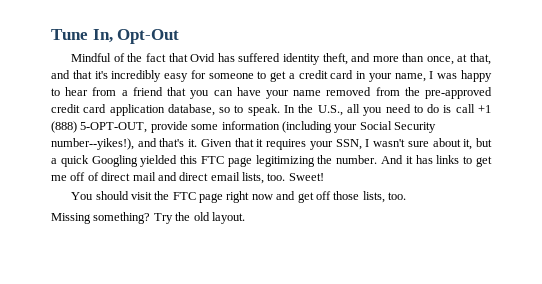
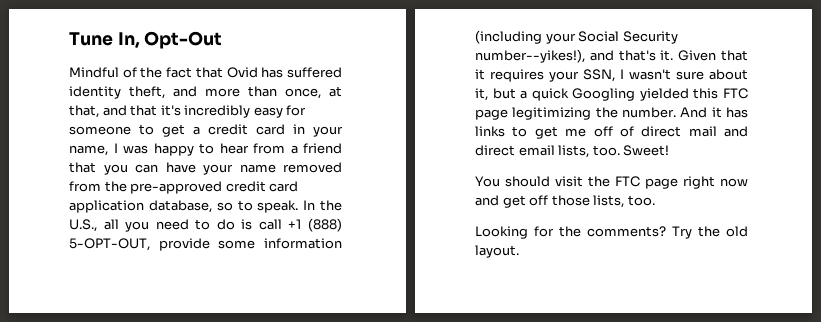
- Missing something?
+ Looking for the comments?

